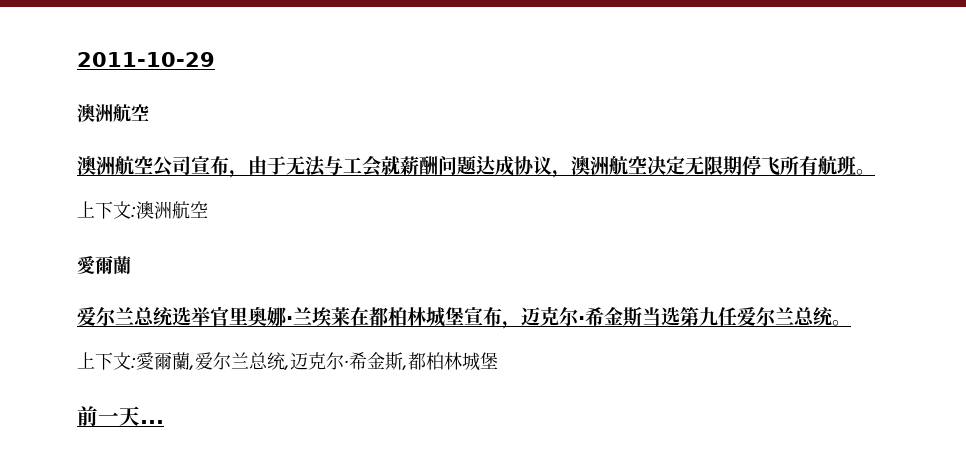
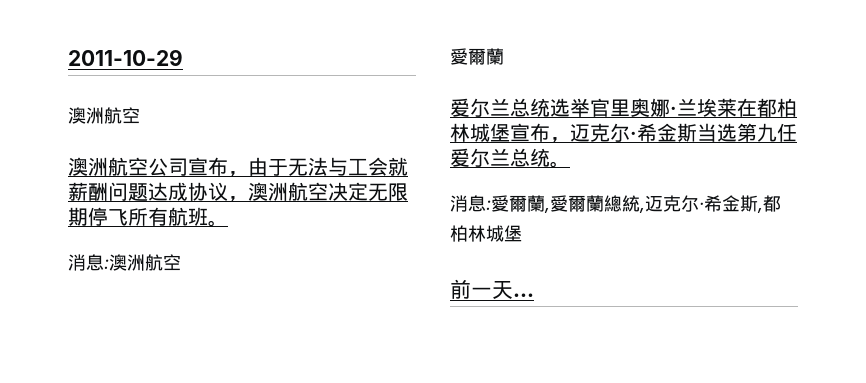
- 上下文:澳洲航空
+ 消息:澳洲航空
- 上下文:愛爾蘭,爱尔兰总统,迈克尔·希金斯,都柏林城堡
+ 消息:愛爾蘭,愛爾蘭總統,迈克尔·希金斯,都柏林城堡

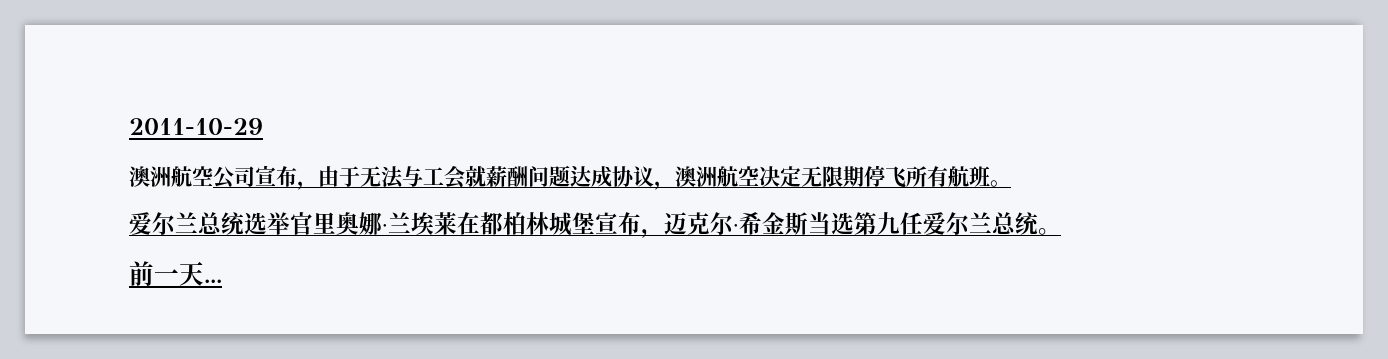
  2011-10-29
- 澳洲航空
- 消息:澳洲航空
- 愛爾蘭
- 消息:愛爾蘭,愛爾蘭總統,迈克尔·希金斯,都柏林城堡

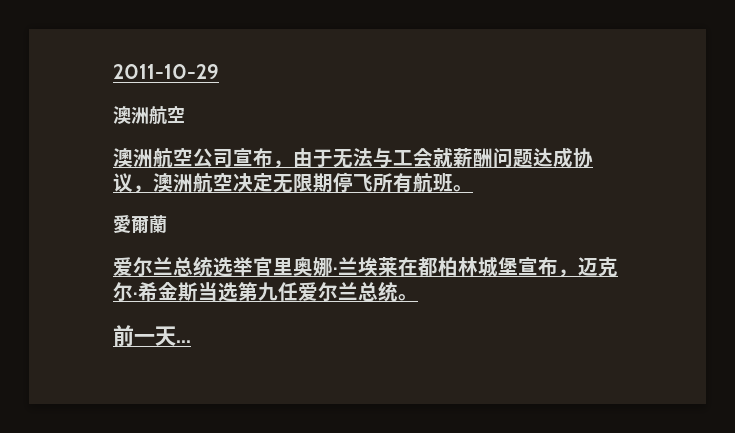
  2011-10-29
+ 澳洲航空
+ 愛爾蘭

